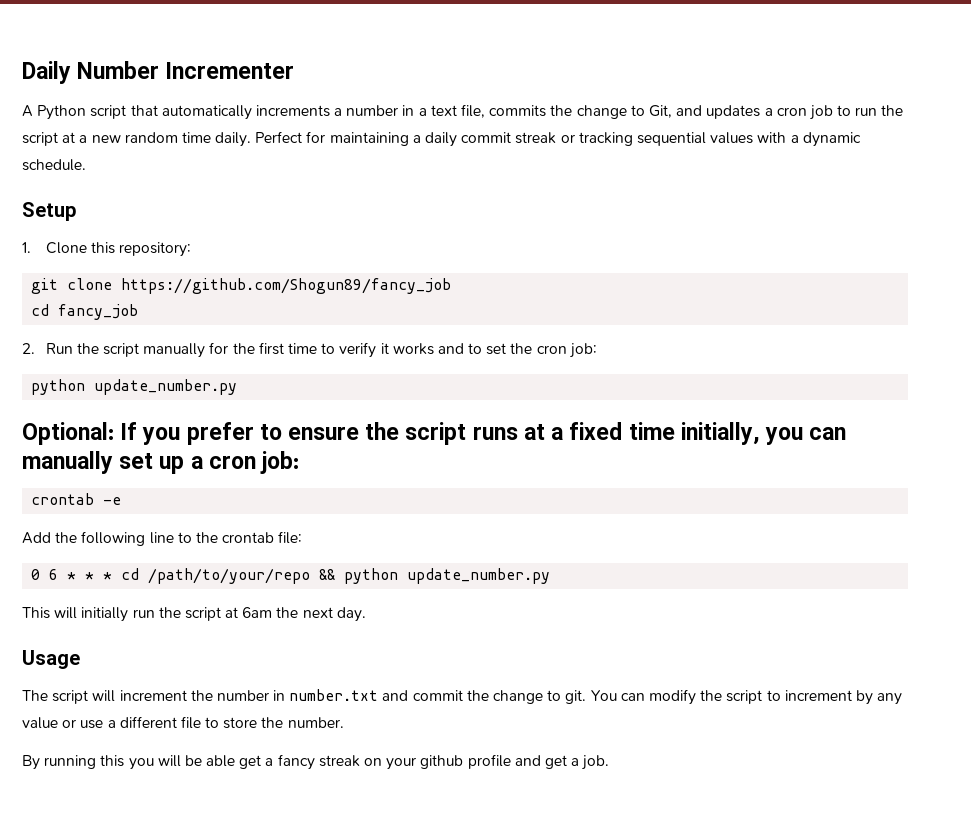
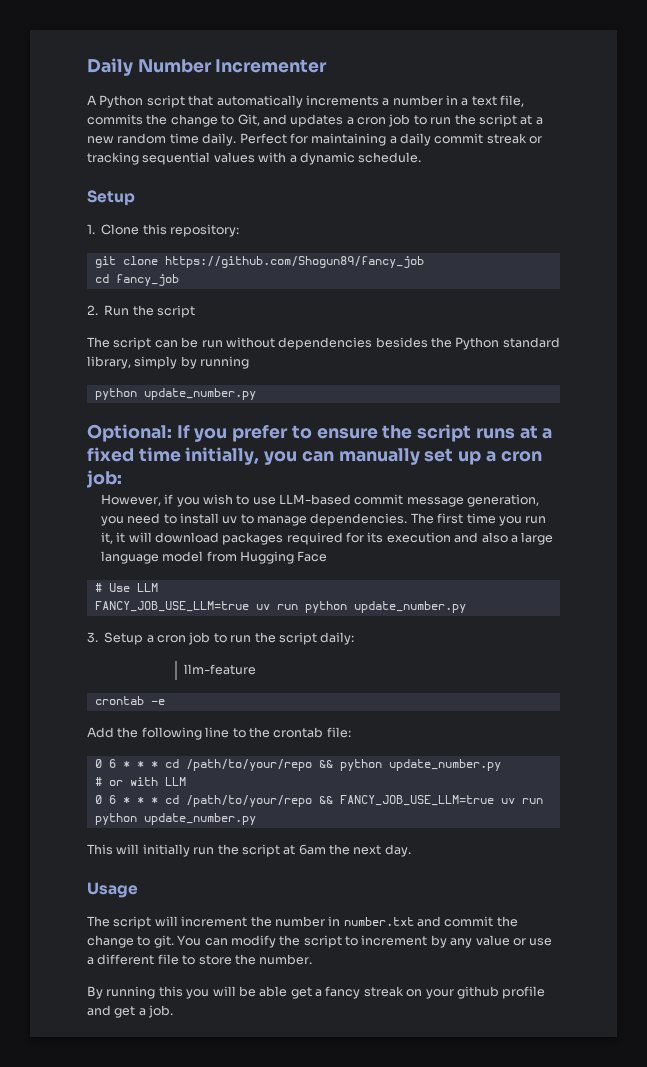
- 2. Run the script manually for the first time to verify it works and to set the cron job:
+ 2. Run the script
+ The script can be run without dependencies besides the Python standard library, simply by running
+ However, if you wish to use LLM-based commit message generation, you need to install uv to manage dependencies. The first time you run it, it will download packages required for its execution and also a large language model from Hugging Face
+ # Use LLM
+ FANCY_JOB_USE_LLM=true uv run python update_number.py
+ 3. Setup a cron job to run the script daily:
+ llm-feature
+ # or with LLM
+ 0 6 * * * cd /path/to/your/repo && FANCY_JOB_USE_LLM=true uv run python update_number.py

